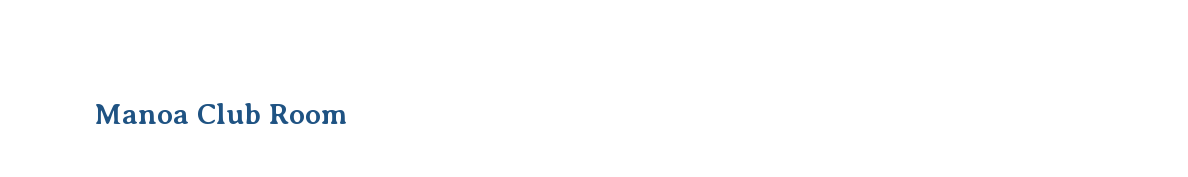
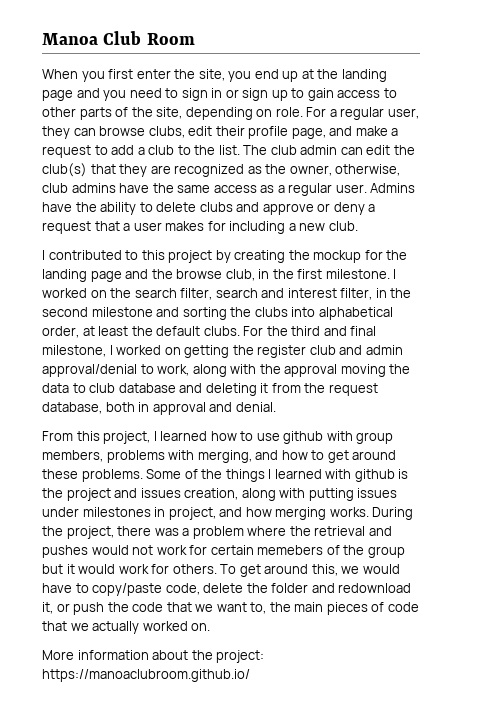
+ When you first enter the site, you end up at the landing page and you need to sign in or sign up to gain access to other parts of the site, depending on role. For a regular user, they can browse clubs, edit their profile page, and make a request to add a club to the list. The club admin can edit the club(s) that they are recognized as the owner, otherwise, club admins have the same access as a regular user. Admins have the ability to delete clubs and approve or deny a request that a user makes for including a new club.
+ I contributed to this project by creating the mockup for the landing page and the browse club, in the first milestone. I worked on the search filter, search and interest filter, in the second milestone and sorting the clubs into alphabetical order, at least the default clubs. For the third and final milestone, I worked on getting the register club and admin approval/denial to work, along with the approval moving the data to club database and deleting it from the request database, both in approval and denial.
+ From this project, I learned how to use github with group members, problems with merging, and how to get around these problems. Some of the things I learned with github is the project and issues creation, along with putting issues under milestones in project, and how merging works. During the project, there was a problem where the retrieval and pushes would not work for certain memebers of the group but it would work for others. To get around this, we would have to copy/paste code, delete the folder and redownload it, or push the code that we want to, the main pieces of code that we actually worked on.
+ More information about the project: https://manoaclubroom.github.io/

